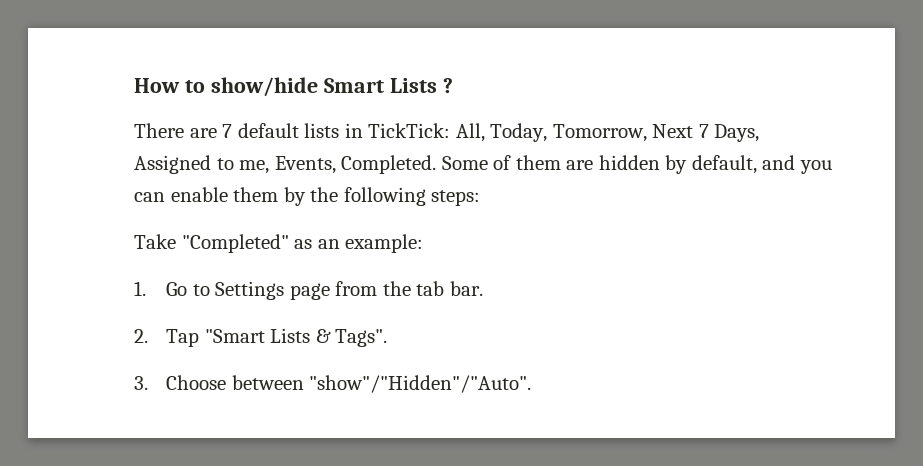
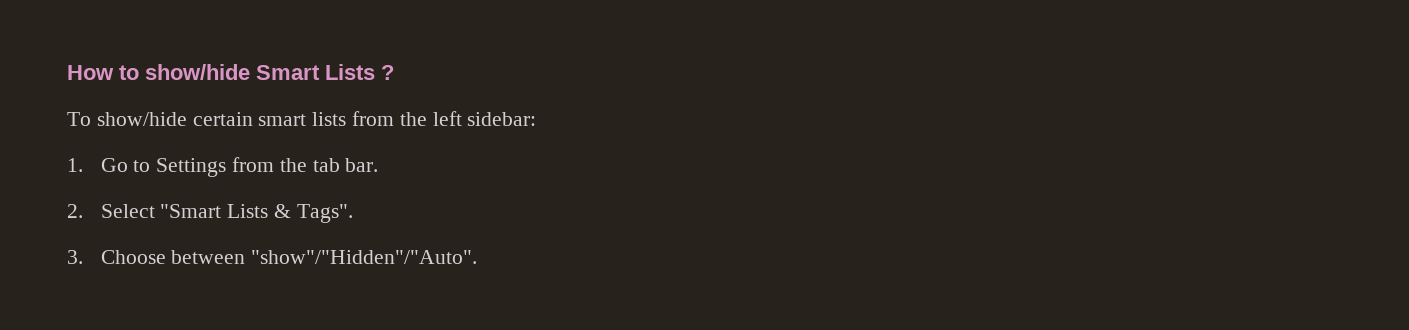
- There are 7 default lists in TickTick: All, Today, Tomorrow, Next 7 Days, Assigned to me, Events, Completed. Some of them are hidden by default, and you can enable them by the following steps:
- Take "Completed" as an example:
+ To show/hide certain smart lists from the left sidebar:
- 1. Go to Settings page from the tab bar.
+ 1. Go to Settings from the tab bar.
- 2. Tap "Smart Lists & Tags".
+ 2. Select "Smart Lists & Tags".

